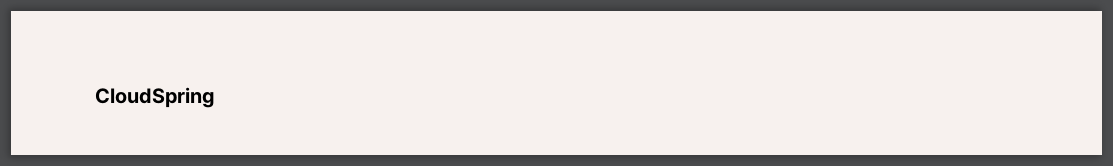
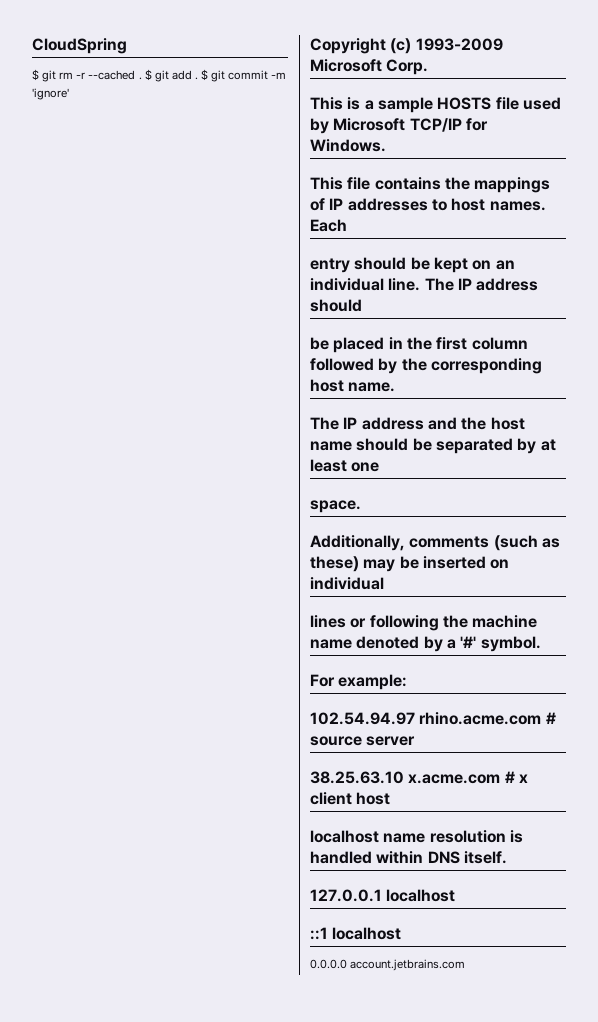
+ $ git rm -r --cached . $ git add . $ git commit -m 'ignore'
+ Copyright (c) 1993-2009 Microsoft Corp.
+ This is a sample HOSTS file used by Microsoft TCP/IP for Windows.
+ This file contains the mappings of IP addresses to host names. Each
+ entry should be kept on an individual line. The IP address should
+ be placed in the first column followed by the corresponding host name.
+ The IP address and the host name should be separated by at least one
+ space.
+ Additionally, comments (such as these) may be inserted on individual
+ lines or following the machine name denoted by a '#' symbol.
+ For example:
+ 102.54.94.97 rhino.acme.com # source server
+ 38.25.63.10 x.acme.com # x client host
+ localhost name resolution is handled within DNS itself.
+ 127.0.0.1 localhost
+ ::1 localhost
+ 0.0.0.0 account.jetbrains.com

